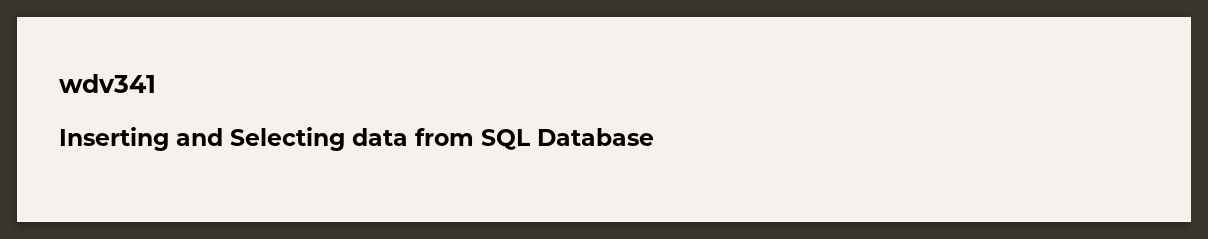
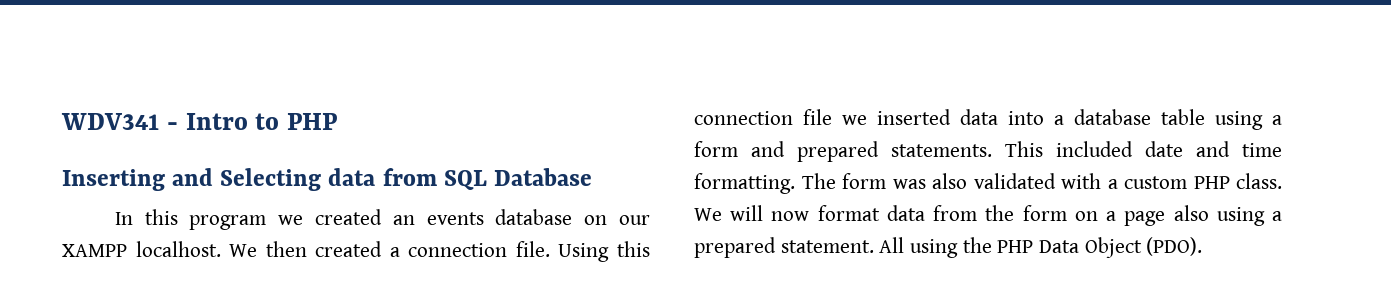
- wdv341
+ WDV341 - Intro to PHP
+ In this program we created an events database on our XAMPP localhost. We then created a connection file. Using this connection file we inserted data into a database table using a form and prepared statements. This included date and time formatting. The form was also validated with a custom PHP class. We will now format data from the form on a page also using a prepared statement. All using the PHP Data Object (PDO).

